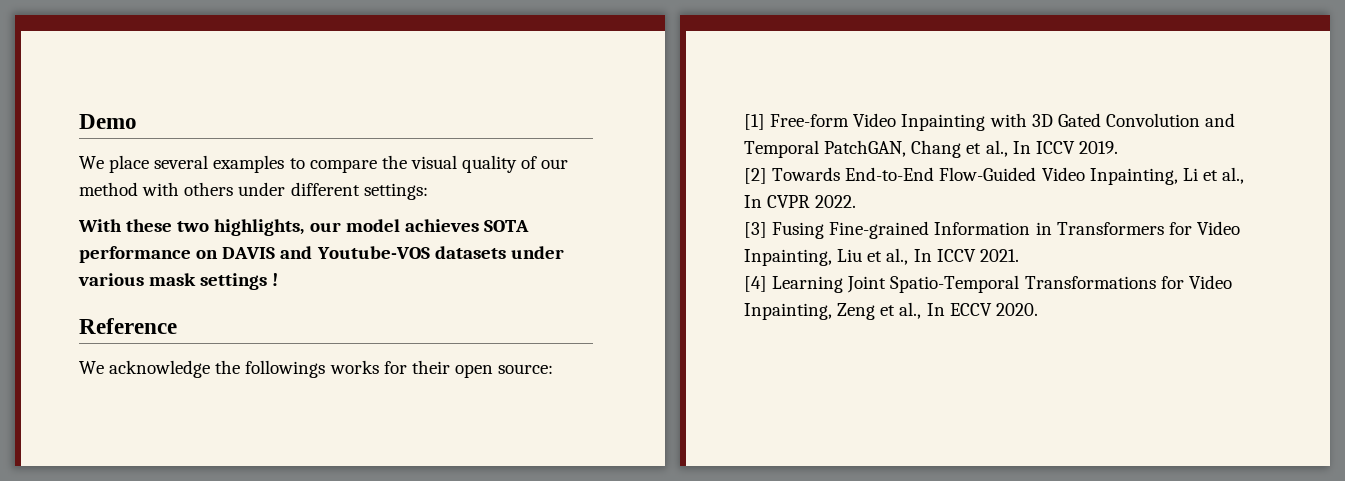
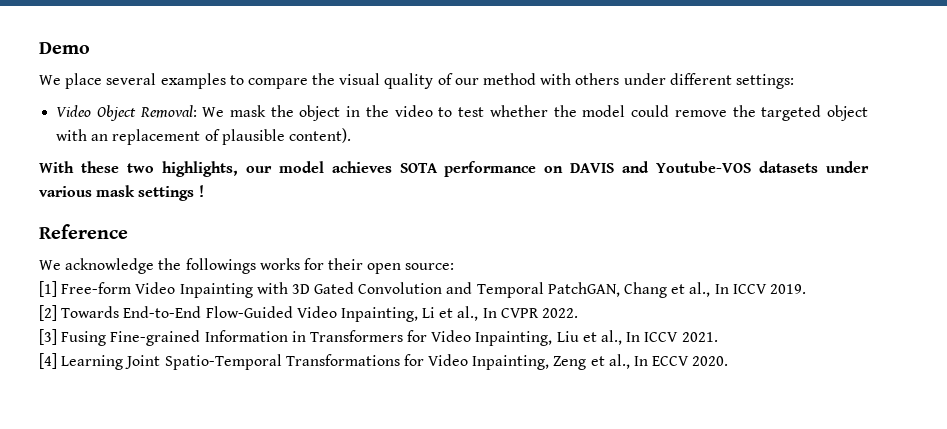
+ Video Object Removal: We mask the object in the video to test whether the model could remove the targeted object with an replacement of plausible content).

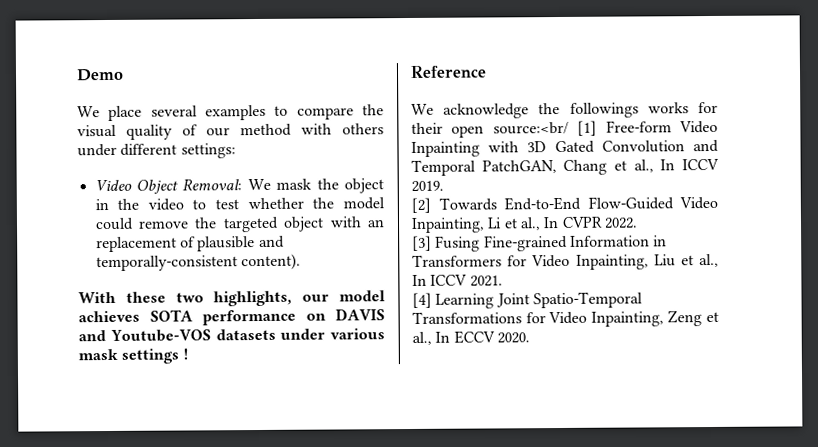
- Video Object Removal: We mask the object in the video to test whether the model could remove the targeted object with an replacement of plausible content).
+ Video Object Removal: We mask the object in the video to test whether the model could remove the targeted object with an replacement of plausible and temporally-consistent content).
- We acknowledge the followings works for their open source:
- [1] Free-form Video Inpainting with 3D Gated Convolution and Temporal PatchGAN, Chang et al., In ICCV 2019.
+ We acknowledge the followings works for their open source:<br/ [1] Free-form Video Inpainting with 3D Gated Convolution and Temporal PatchGAN, Chang et al., In ICCV 2019.

